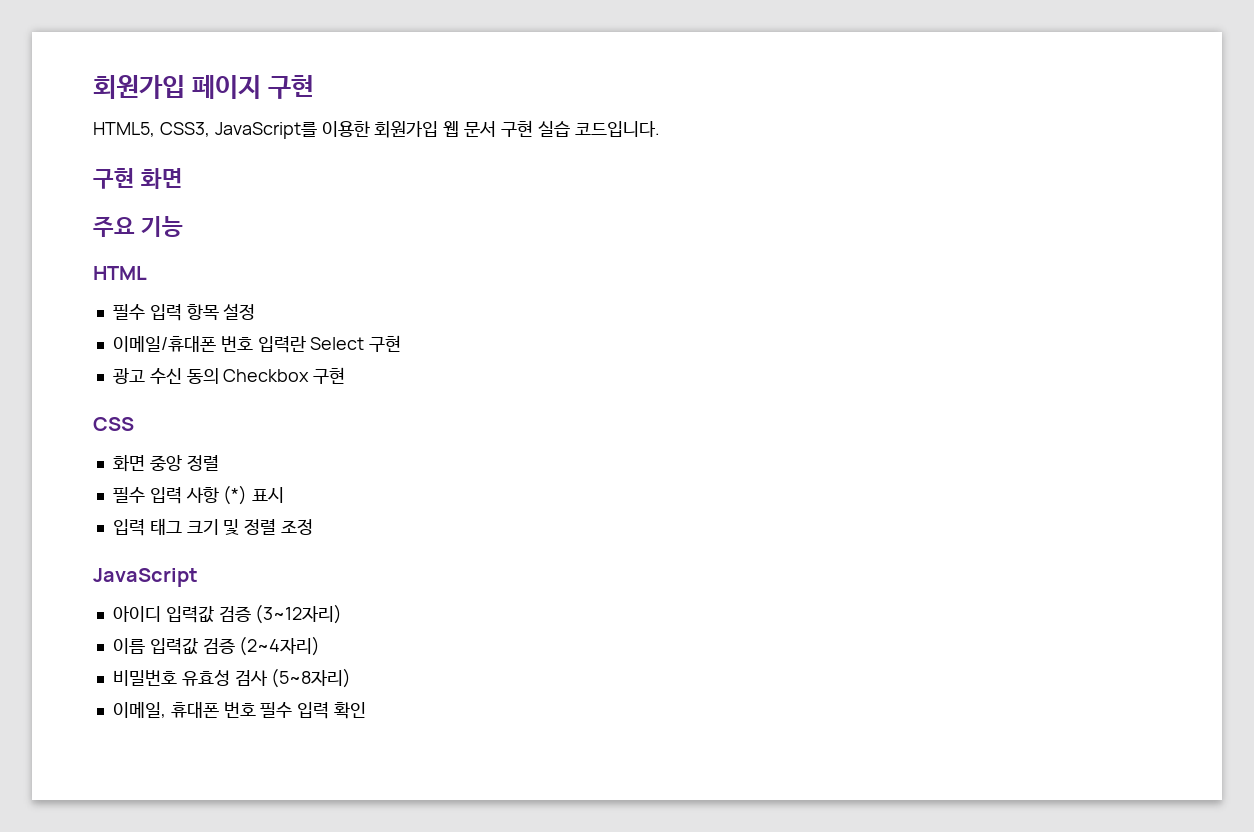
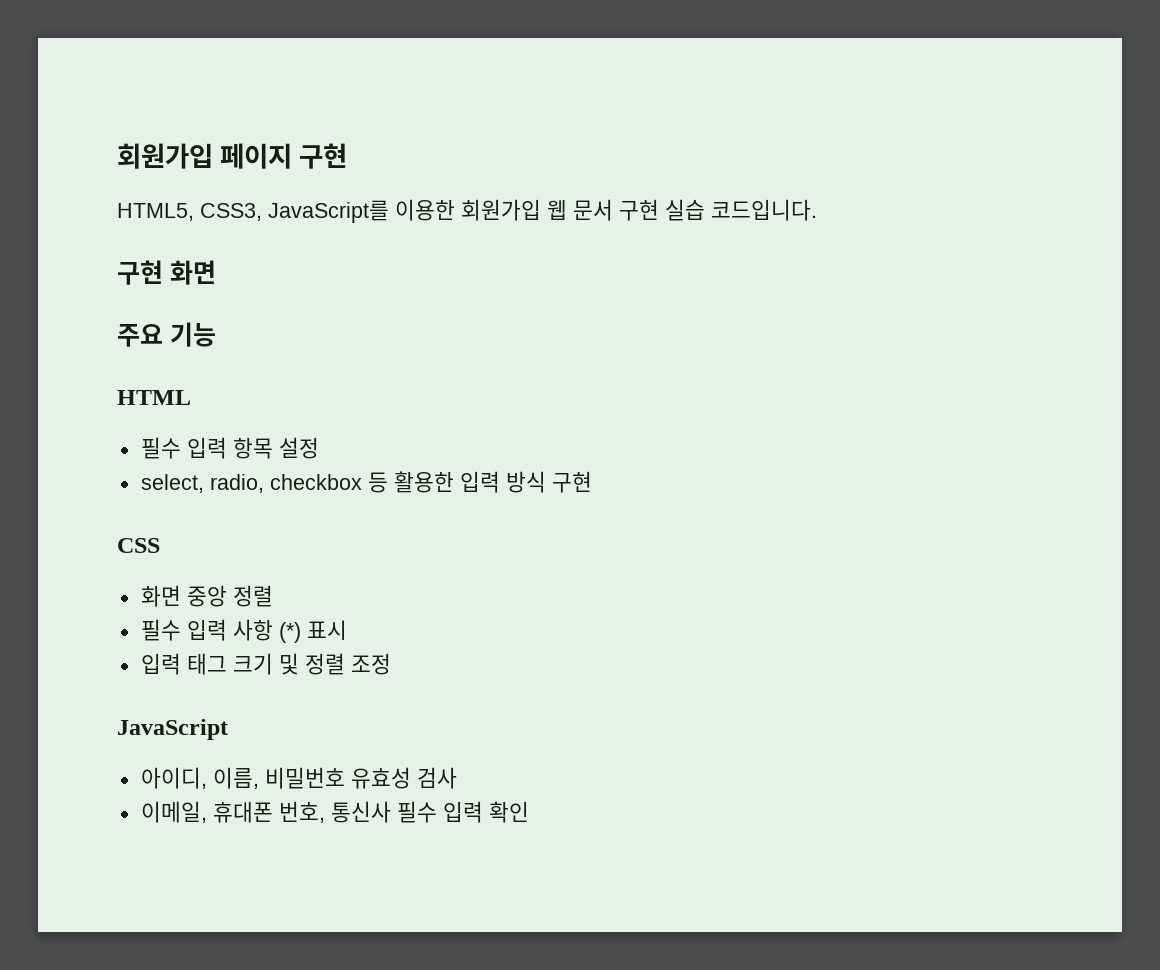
- 이메일/휴대폰 번호 입력란 Select 구현
- 광고 수신 동의 Checkbox 구현
+ select, radio, checkbox 등 활용한 입력 방식 구현
- 아이디 입력값 검증 (3~12자리)
- 이름 입력값 검증 (2~4자리)
- 비밀번호 유효성 검사 (5~8자리)
+ 아이디, 이름, 비밀번호 유효성 검사
- 이메일, 휴대폰 번호 필수 입력 확인
+ 이메일, 휴대폰 번호, 통신사 필수 입력 확인

